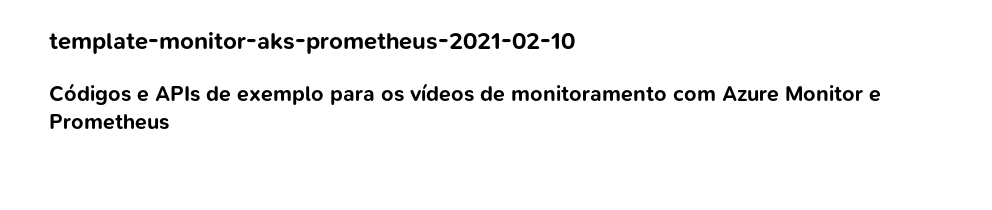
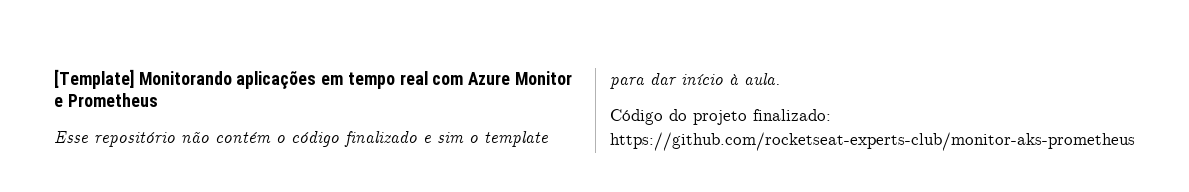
- template-monitor-aks-prometheus-2021-02-10
- Códigos e APIs de exemplo para os vídeos de monitoramento com Azure Monitor e Prometheus
+ [Template] Monitorando aplicações em tempo real com Azure Monitor e Prometheus
+ Esse repositório não contém o código finalizado e sim o template para dar início à aula.
+ Código do projeto finalizado: https://github.com/rocketseat-experts-club/monitor-aks-prometheus

